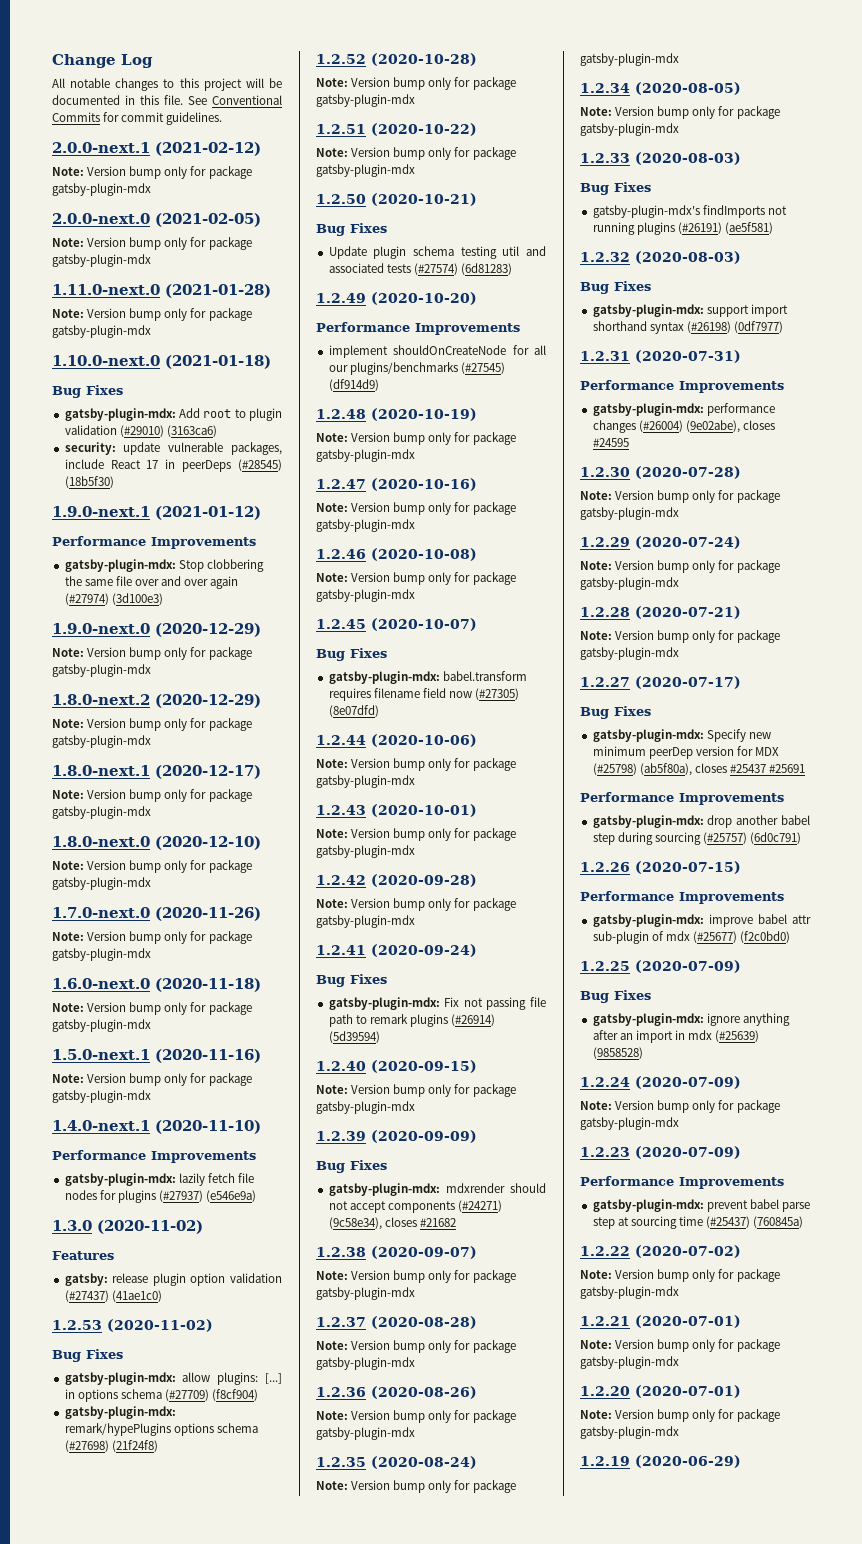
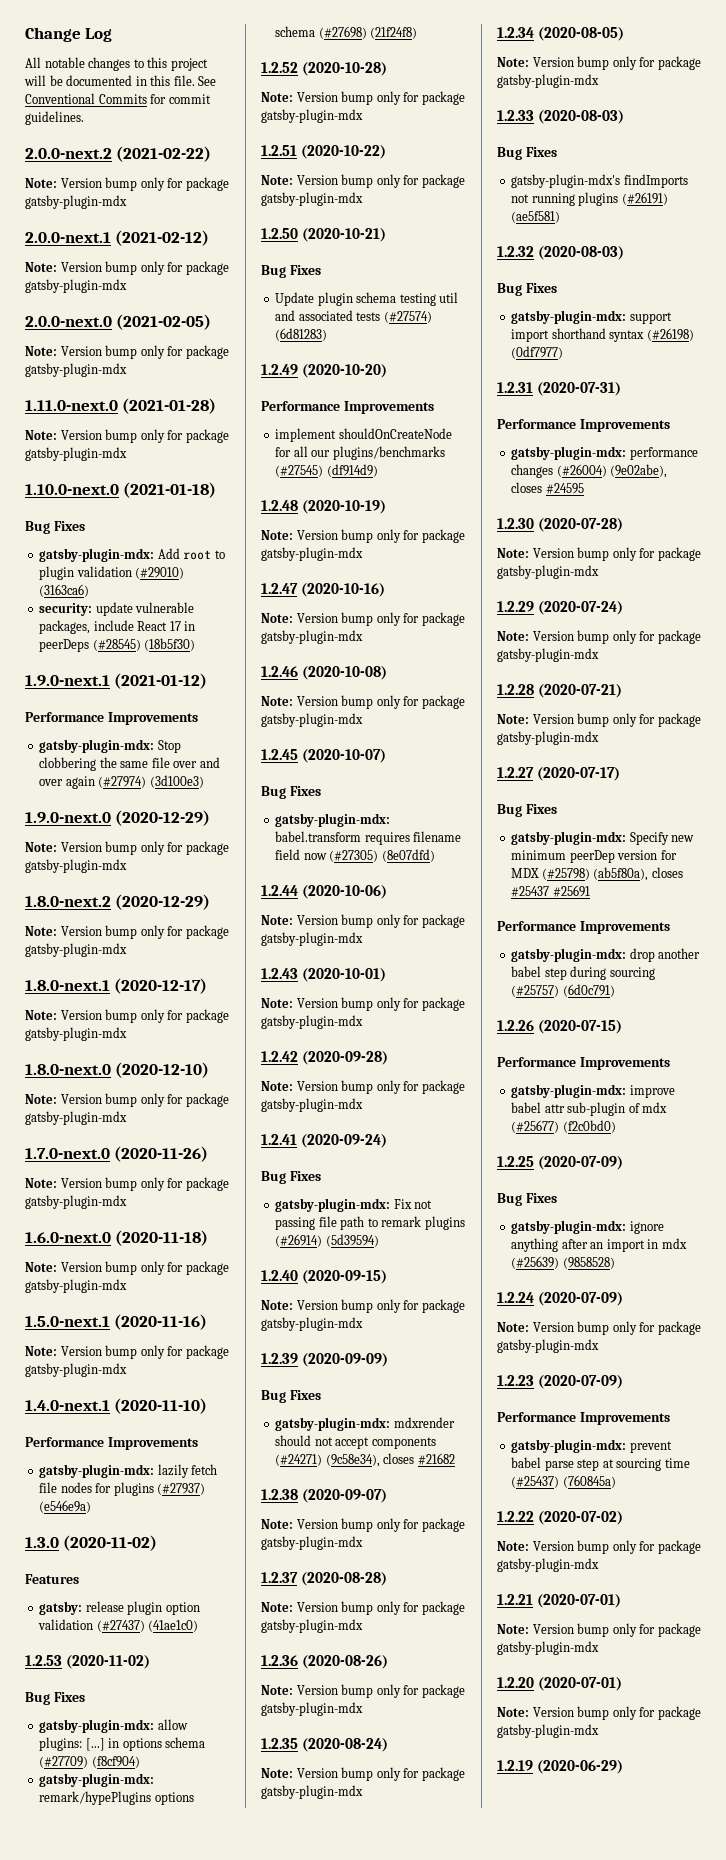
+ 2.0.0-next.2 (2021-02-22)
+ Note: Version bump only for package gatsby-plugin-mdx

